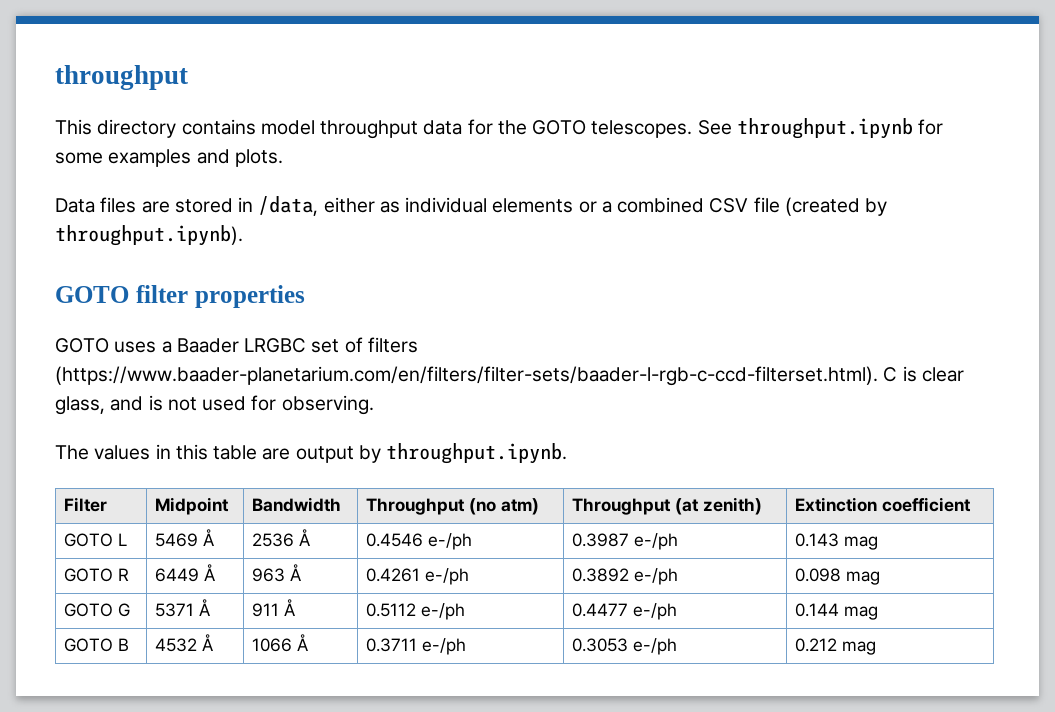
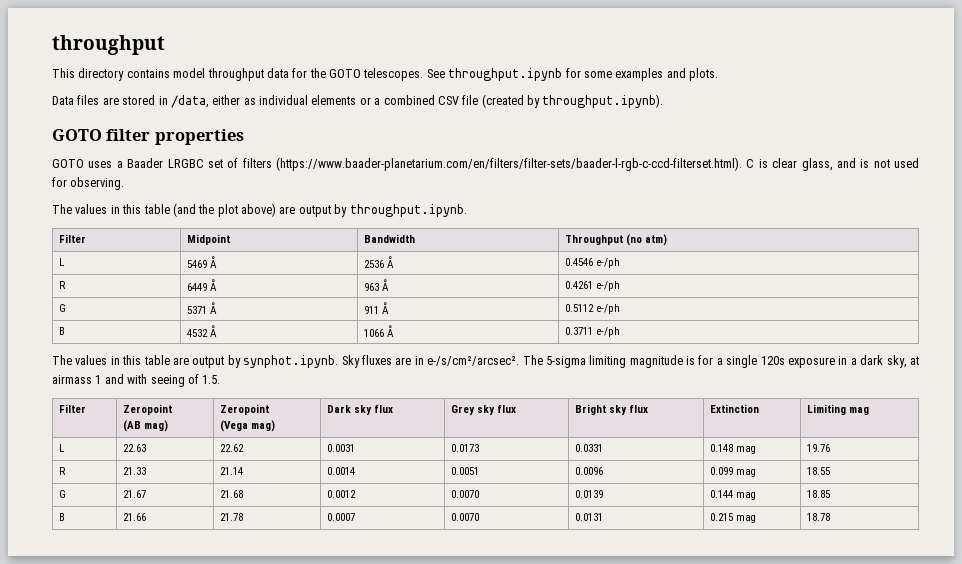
- The values in this table are output by throughput.ipynb.
+ The values in this table (and the plot above) are output by throughput.ipynb.
- Filter | Midpoint | Bandwidth | Throughput (no atm) | Throughput (at zenith) | Extinction coefficient
- GOTO L | 5469 Å | 2536 Å | 0.4546 e-/ph | 0.3987 e-/ph | 0.143 mag
- GOTO R | 6449 Å | 963 Å | 0.4261 e-/ph | 0.3892 e-/ph | 0.098 mag
- GOTO G | 5371 Å | 911 Å | 0.5112 e-/ph | 0.4477 e-/ph | 0.144 mag
- GOTO B | 4532 Å | 1066 Å | 0.3711 e-/ph | 0.3053 e-/ph | 0.212 mag
+ Filter | Midpoint | Bandwidth | Throughput (no atm)
+ L | 5469 Å | 2536 Å | 0.4546 e-/ph
+ R | 6449 Å | 963 Å | 0.4261 e-/ph
+ G | 5371 Å | 911 Å | 0.5112 e-/ph
+ B | 4532 Å | 1066 Å | 0.3711 e-/ph
+ The values in this table are output by synphot.ipynb. Sky fluxes are in e-/s/cm²/arcsec². The 5-sigma limiting magnitude is for a single 120s exposure in a dark sky, at airmass 1 and with seeing of 1.5.
+ Filter | Zeropoint
+ (AB mag) | Zeropoint
+ (Vega mag) | Dark sky flux | Grey sky flux | Bright sky flux | Extinction | Limiting mag
+ L | 22.63 | 22.62 | 0.0031 | 0.0173 | 0.0331 | 0.148 mag | 19.76
+ R | 21.33 | 21.14 | 0.0014 | 0.0051 | 0.0096 | 0.099 mag | 18.55
+ G | 21.67 | 21.68 | 0.0012 | 0.0070 | 0.0139 | 0.144 mag | 18.85
+ B | 21.66 | 21.78 | 0.0007 | 0.0070 | 0.0131 | 0.215 mag | 18.78

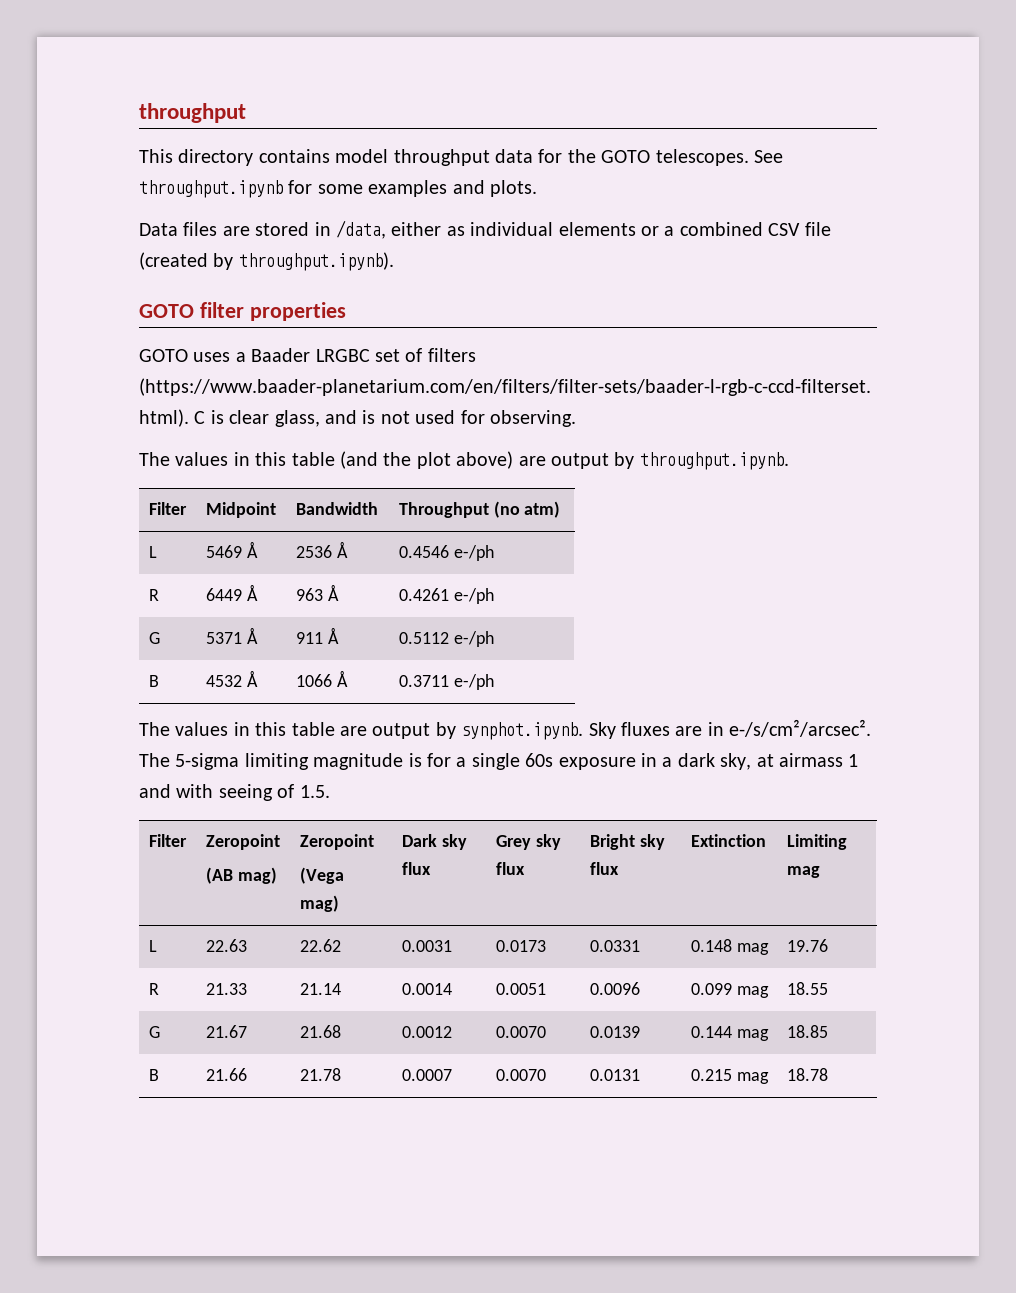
- The 5-sigma limiting magnitude is for a single 120s exposure in a dark sky, at airmass 1 and with seeing of 1.5.
+ The 5-sigma limiting magnitude is for a single 60s exposure in a dark sky, at airmass 1 and with seeing of 1.5.

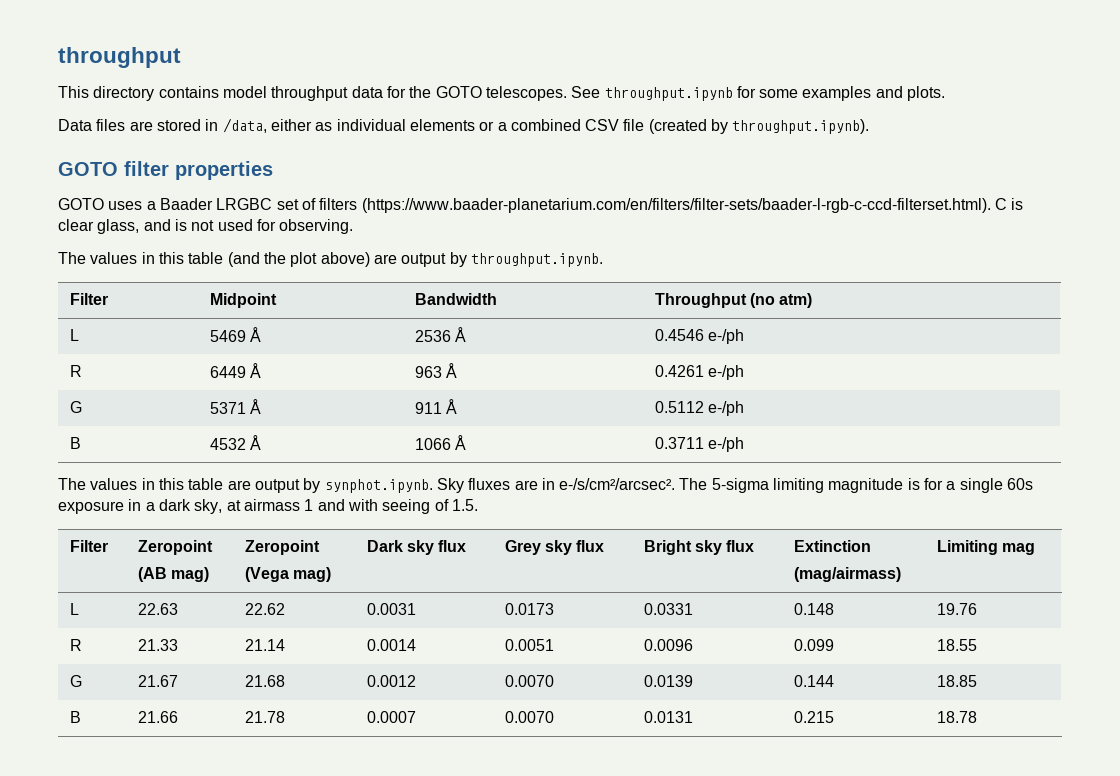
  Filter | Zeropoint
  (AB mag) | Zeropoint
- (Vega mag) | Dark sky flux | Grey sky flux | Bright sky flux | Extinction | Limiting mag
+ (Vega mag) | Dark sky flux | Grey sky flux | Bright sky flux | Extinction
+ (mag/airmass) | Limiting mag
- L | 22.63 | 22.62 | 0.0031 | 0.0173 | 0.0331 | 0.148 mag | 19.76
+ L | 22.63 | 22.62 | 0.0031 | 0.0173 | 0.0331 | 0.148 | 19.76
- R | 21.33 | 21.14 | 0.0014 | 0.0051 | 0.0096 | 0.099 mag | 18.55
+ R | 21.33 | 21.14 | 0.0014 | 0.0051 | 0.0096 | 0.099 | 18.55
- G | 21.67 | 21.68 | 0.0012 | 0.0070 | 0.0139 | 0.144 mag | 18.85
+ G | 21.67 | 21.68 | 0.0012 | 0.0070 | 0.0139 | 0.144 | 18.85
- B | 21.66 | 21.78 | 0.0007 | 0.0070 | 0.0131 | 0.215 mag | 18.78
+ B | 21.66 | 21.78 | 0.0007 | 0.0070 | 0.0131 | 0.215 | 18.78

